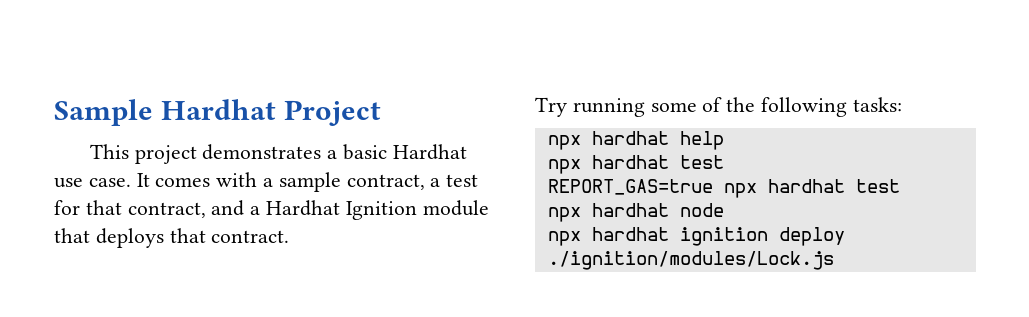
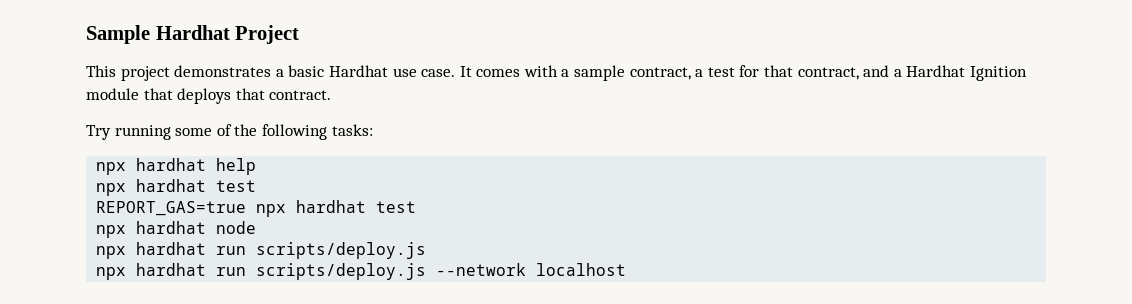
  npx hardhat node
- npx hardhat ignition deploy ./ignition/modules/Lock.js
+ npx hardhat run scripts/deploy.js
+ npx hardhat run scripts/deploy.js --network localhost

